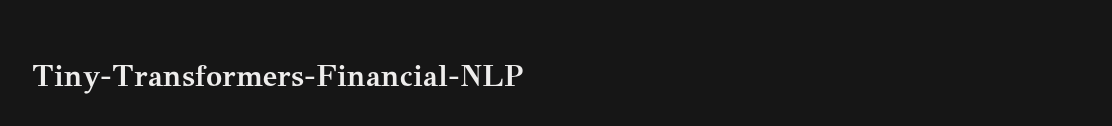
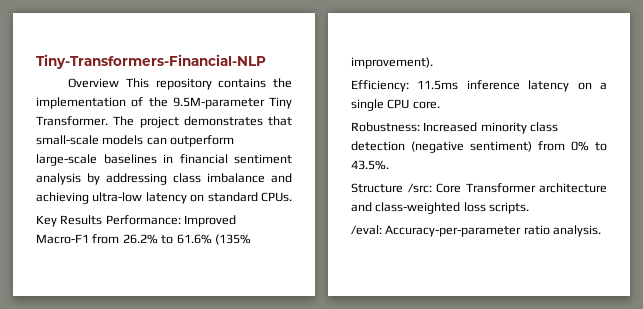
+ Overview This repository contains the implementation of the 9.5M-parameter Tiny Transformer. The project demonstrates that small-scale models can outperform large-scale baselines in financial sentiment analysis by addressing class imbalance and achieving ultra-low latency on standard CPUs.
+ Key Results Performance: Improved Macro-F1 from 26.2% to 61.6% (135% improvement).
+ Efficiency: 11.5ms inference latency on a single CPU core.
+ Robustness: Increased minority class detection (negative sentiment) from 0% to 43.5%.
+ Structure /src: Core Transformer architecture and class-weighted loss scripts.
+ /eval: Accuracy-per-parameter ratio analysis.

